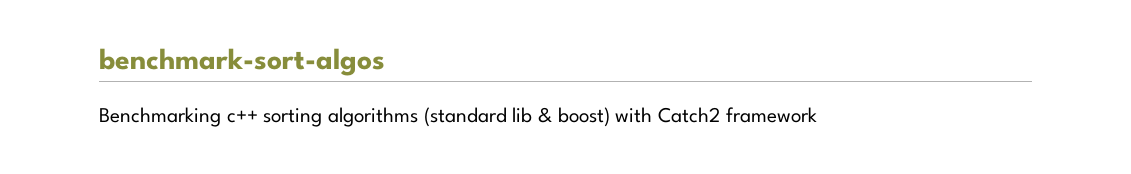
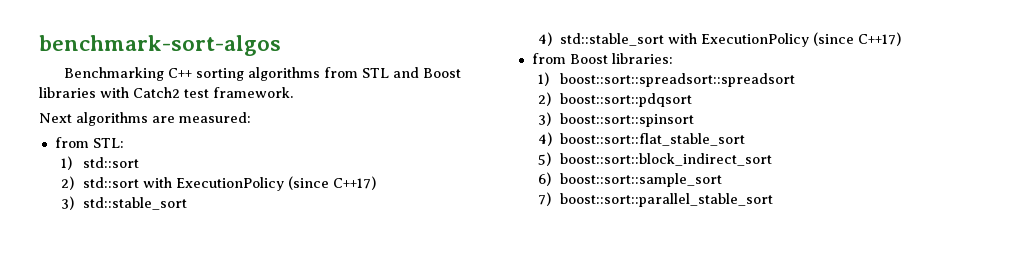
- Benchmarking c++ sorting algorithms (standard lib & boost) with Catch2 framework
+ Benchmarking C++ sorting algorithms from STL and Boost libraries with Catch2 test framework.
+ Next algorithms are measured:
+ from STL:
+ 1) std::sort
+ 2) std::sort with ExecutionPolicy (since C++17)
+ 3) std::stable_sort
+ 4) std::stable_sort with ExecutionPolicy (since C++17)
+ from Boost libraries:
+ 1) boost::sort::spreadsort::spreadsort
+ 2) boost::sort::pdqsort
+ 3) boost::sort::spinsort
+ 4) boost::sort::flat_stable_sort
+ 5) boost::sort::block_indirect_sort
+ 6) boost::sort::sample_sort
+ 7) boost::sort::parallel_stable_sort

